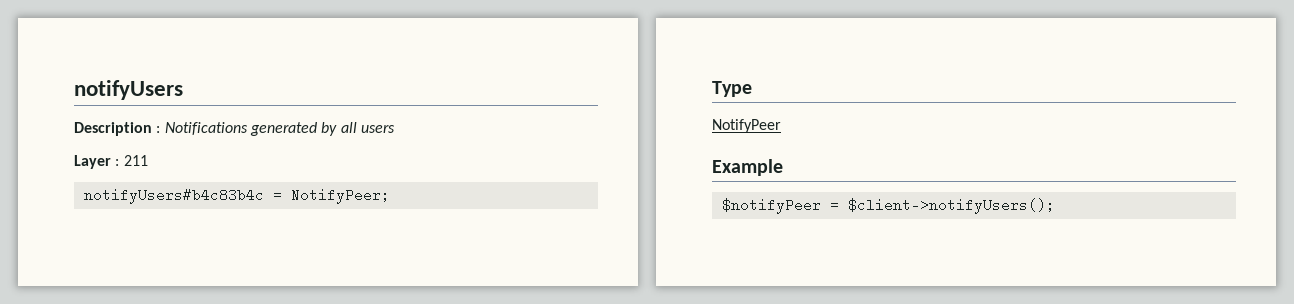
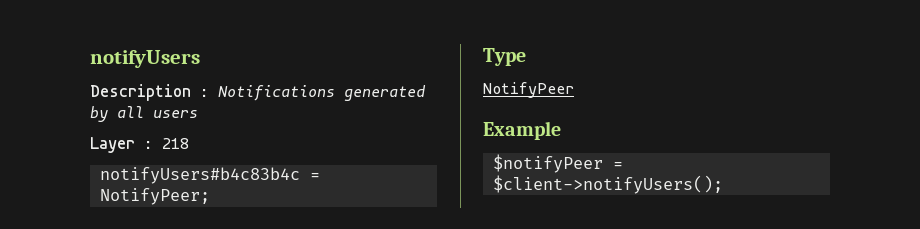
- Layer : 211
+ Layer : 218

